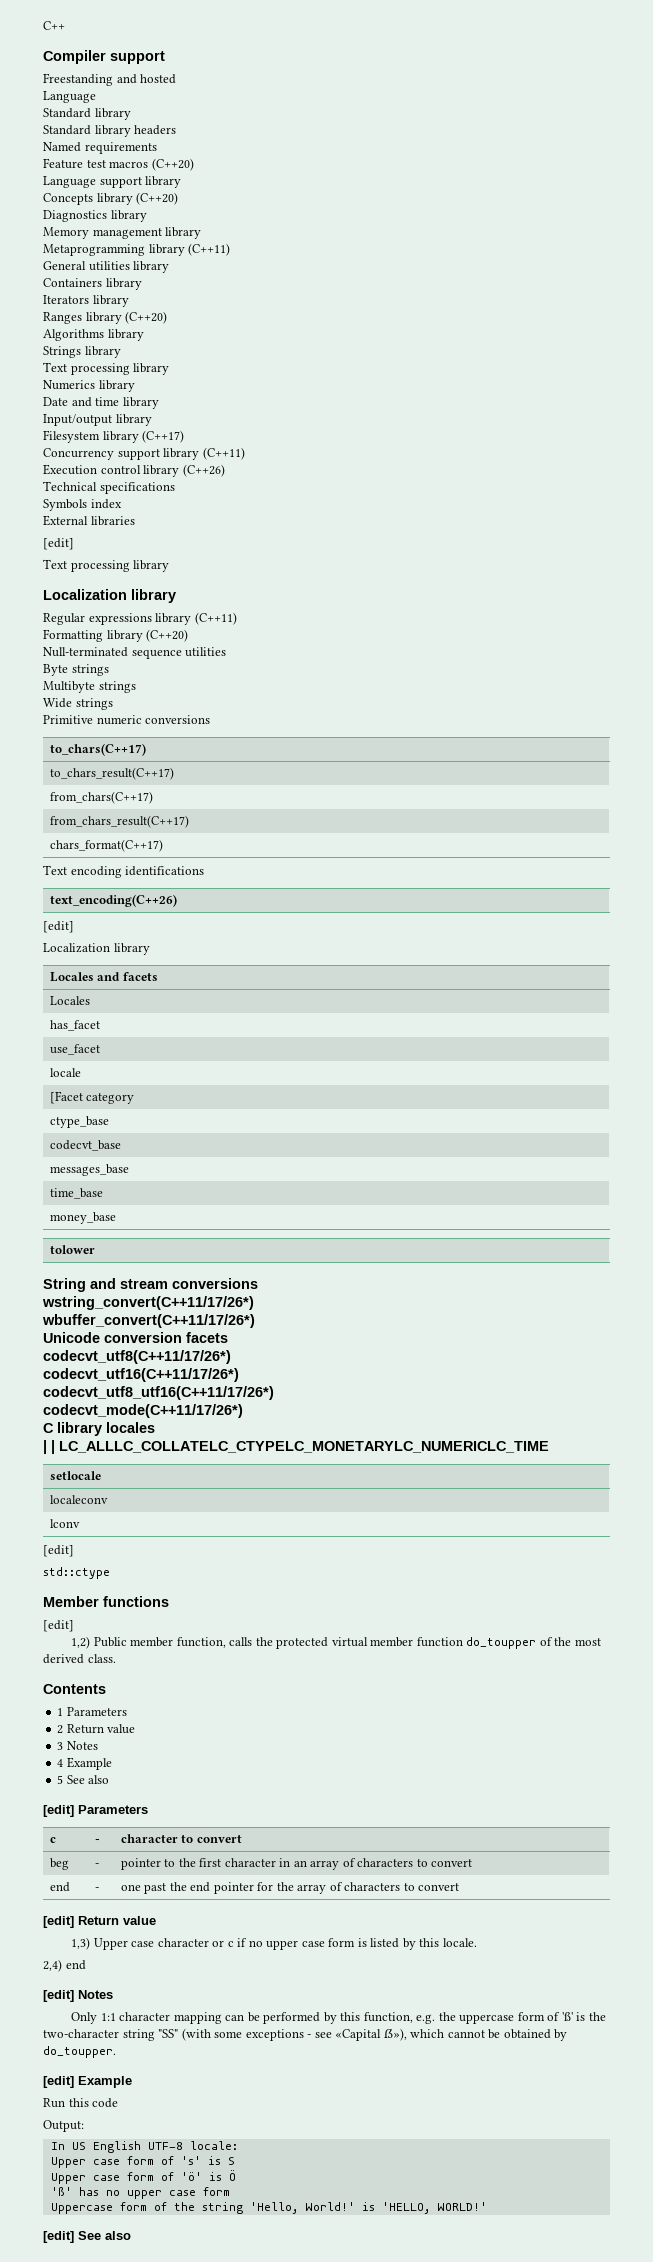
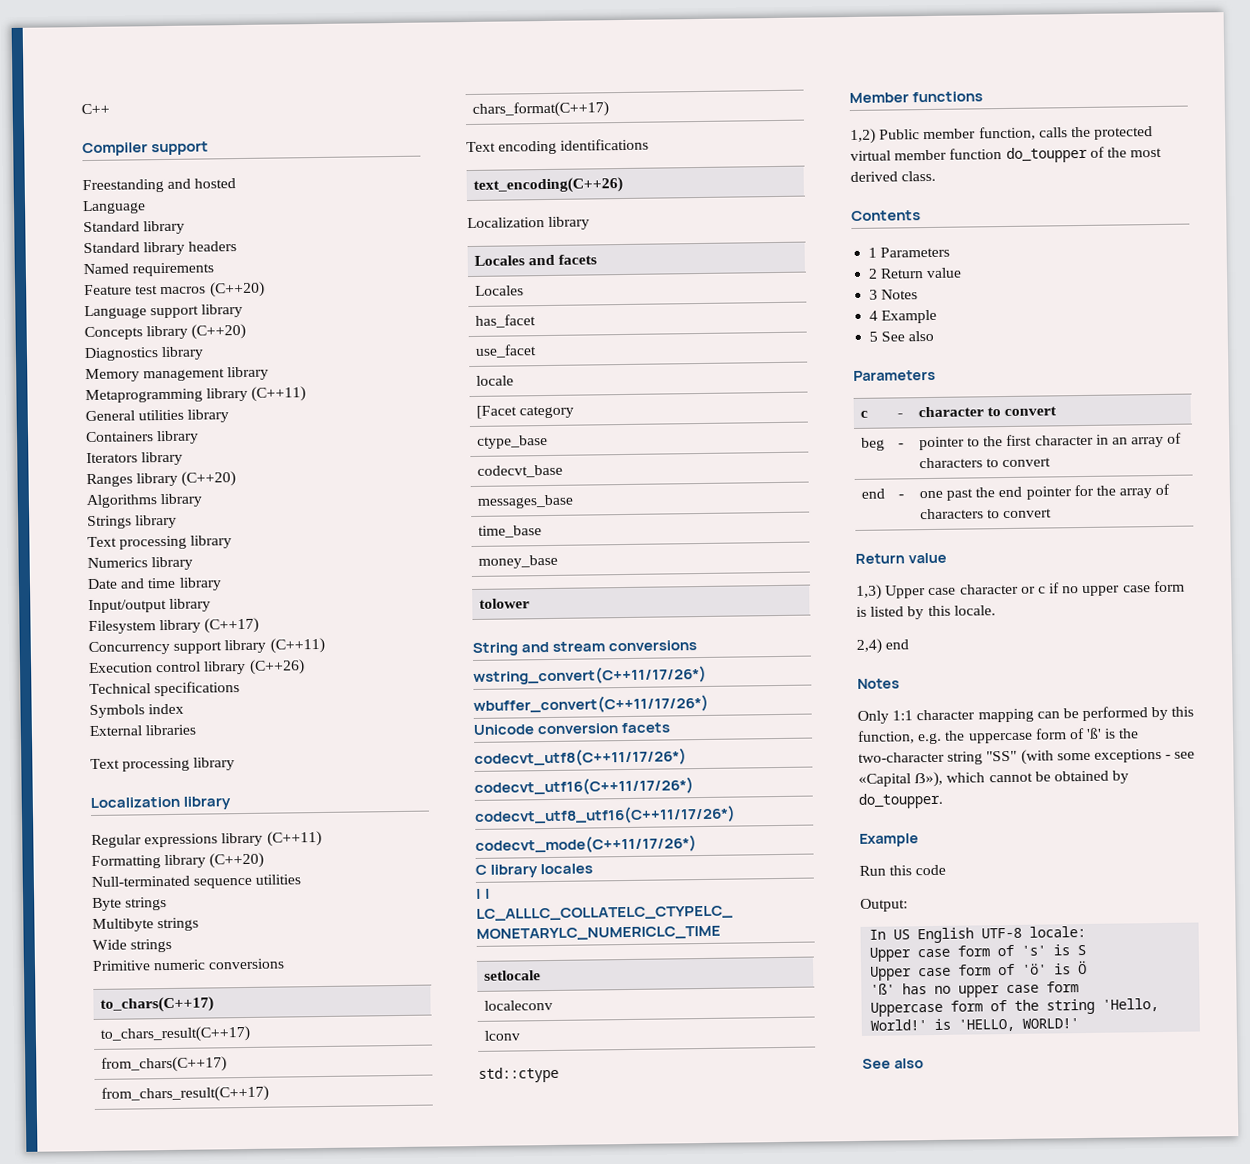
  External libraries
- [edit]
  text_encoding(C++26)
- [edit]
  lconv
- [edit]
  Member functions
- [edit]
  5 See also
- [edit] Parameters
+ Parameters
  end | - | one past the end pointer for the array of characters to convert
- [edit] Return value
+ Return value
  2,4) end
- [edit] Notes
+ Notes
  Only 1:1 character mapping can be performed by this function, e.g. the uppercase form of 'ß' is the two-character string "SS" (with some exceptions - see «Capital ẞ»), which cannot be obtained by do_toupper.
- [edit] Example
+ Example
  Uppercase form of the string 'Hello, World!' is 'HELLO, WORLD!'
- [edit] See also
+ See also

